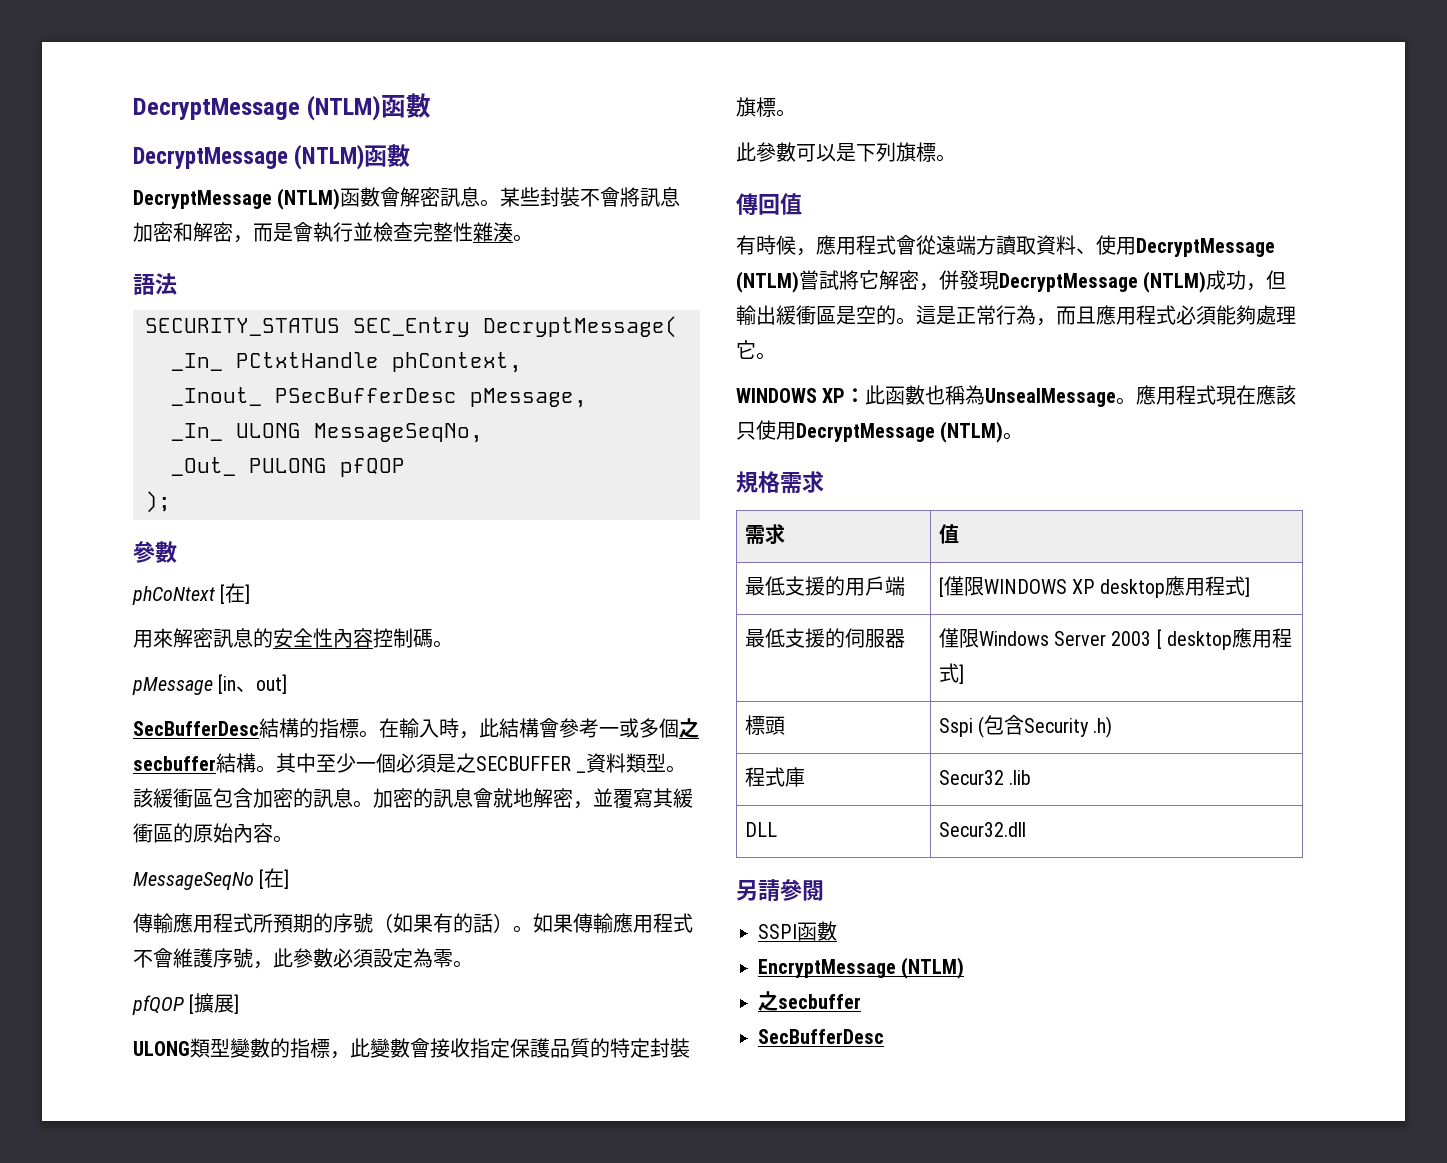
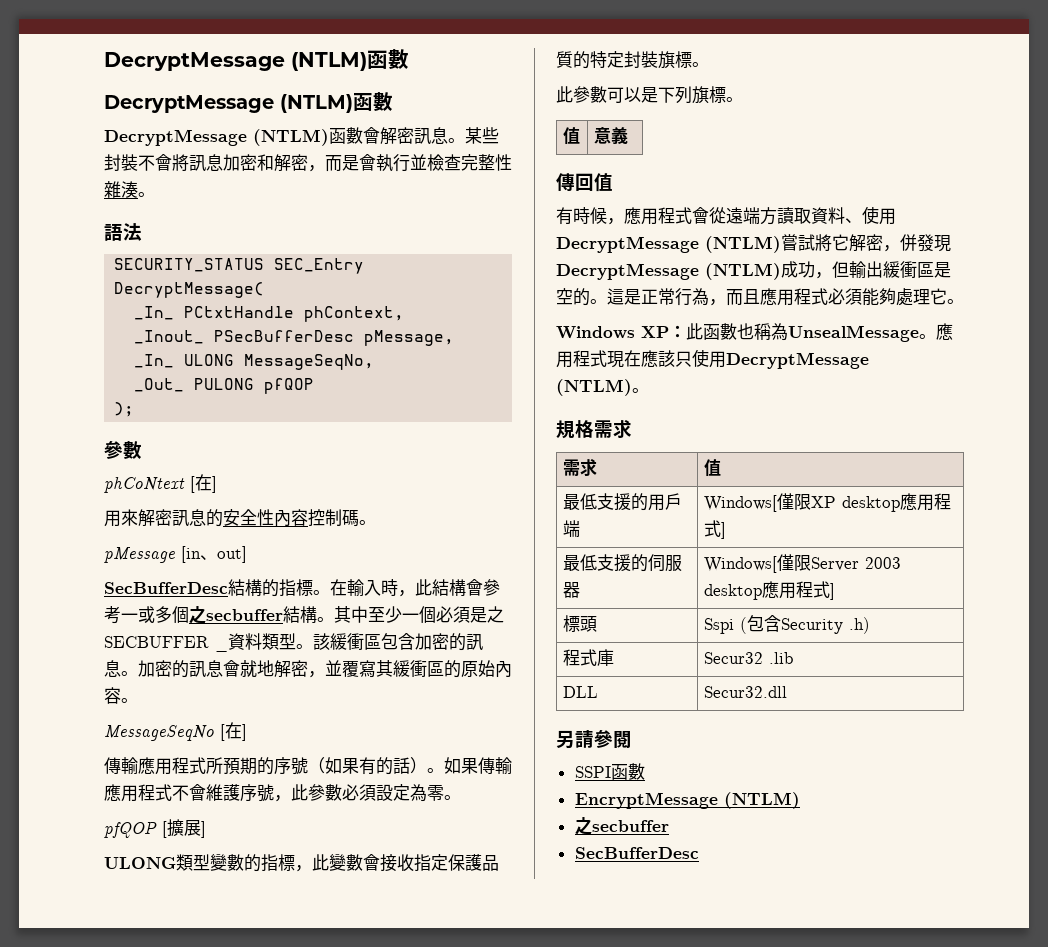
+ 值 | 意義
- WINDOWS XP：此函數也稱為UnsealMessage。
+ Windows XP：此函數也稱為UnsealMessage。
- 最低支援的用戶端 | [僅限WINDOWS XP desktop應用程式]
+ 最低支援的用戶端 | Windows[僅限XP desktop應用程式]
- 最低支援的伺服器 | 僅限Windows Server 2003 [ desktop應用程式]
+ 最低支援的伺服器 | Windows[僅限Server 2003 desktop應用程式]

